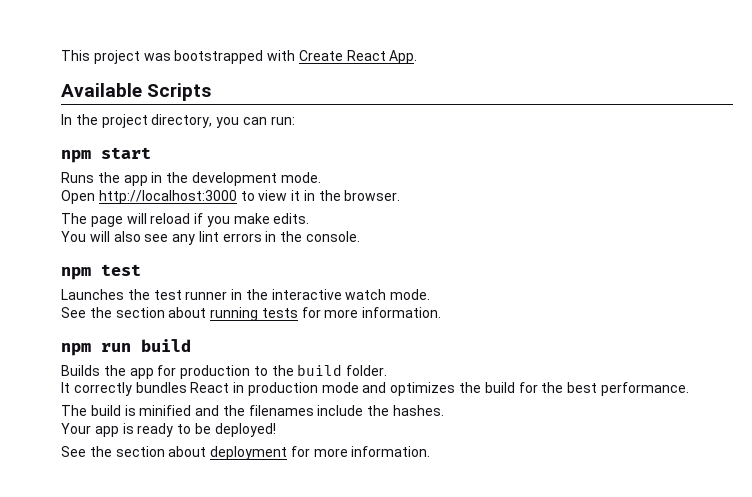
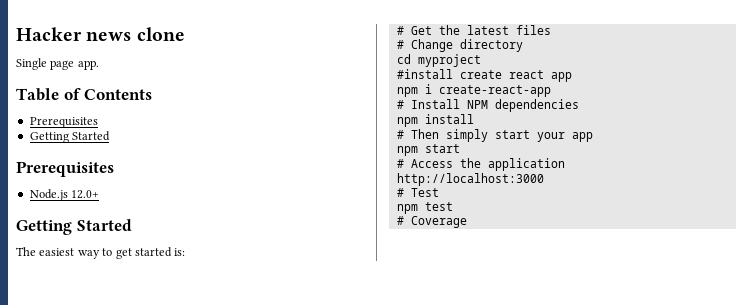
- This project was bootstrapped with Create React App.
- Available Scripts
- In the project directory, you can run:
+ Hacker news clone
+ Single page app.
+ Table of Contents
+ Prerequisites
+ Getting Started
+ Prerequisites
+ Node.js 12.0+
+ Getting Started
+ The easiest way to get started is:
+ # Get the latest files
+ # Change directory
+ cd myproject
+ #install create react app
+ npm i create-react-app
+ # Install NPM dependencies
+ npm install
+ # Then simply start your app
  npm start
- Runs the app in the development mode.
- Open http://localhost:3000 to view it in the browser.
- The page will reload if you make edits.
- You will also see any lint errors in the console.
+ # Access the application
+ http://localhost:3000
+ # Test
  npm test
- Launches the test runner in the interactive watch mode.
- See the section about running tests for more information.
- npm run build
- Builds the app for production to the build folder.
- It correctly bundles React in production mode and optimizes the build for the best performance.
- The build is minified and the filenames include the hashes.
- Your app is ready to be deployed!
- See the section about deployment for more information.
+ # Coverage

